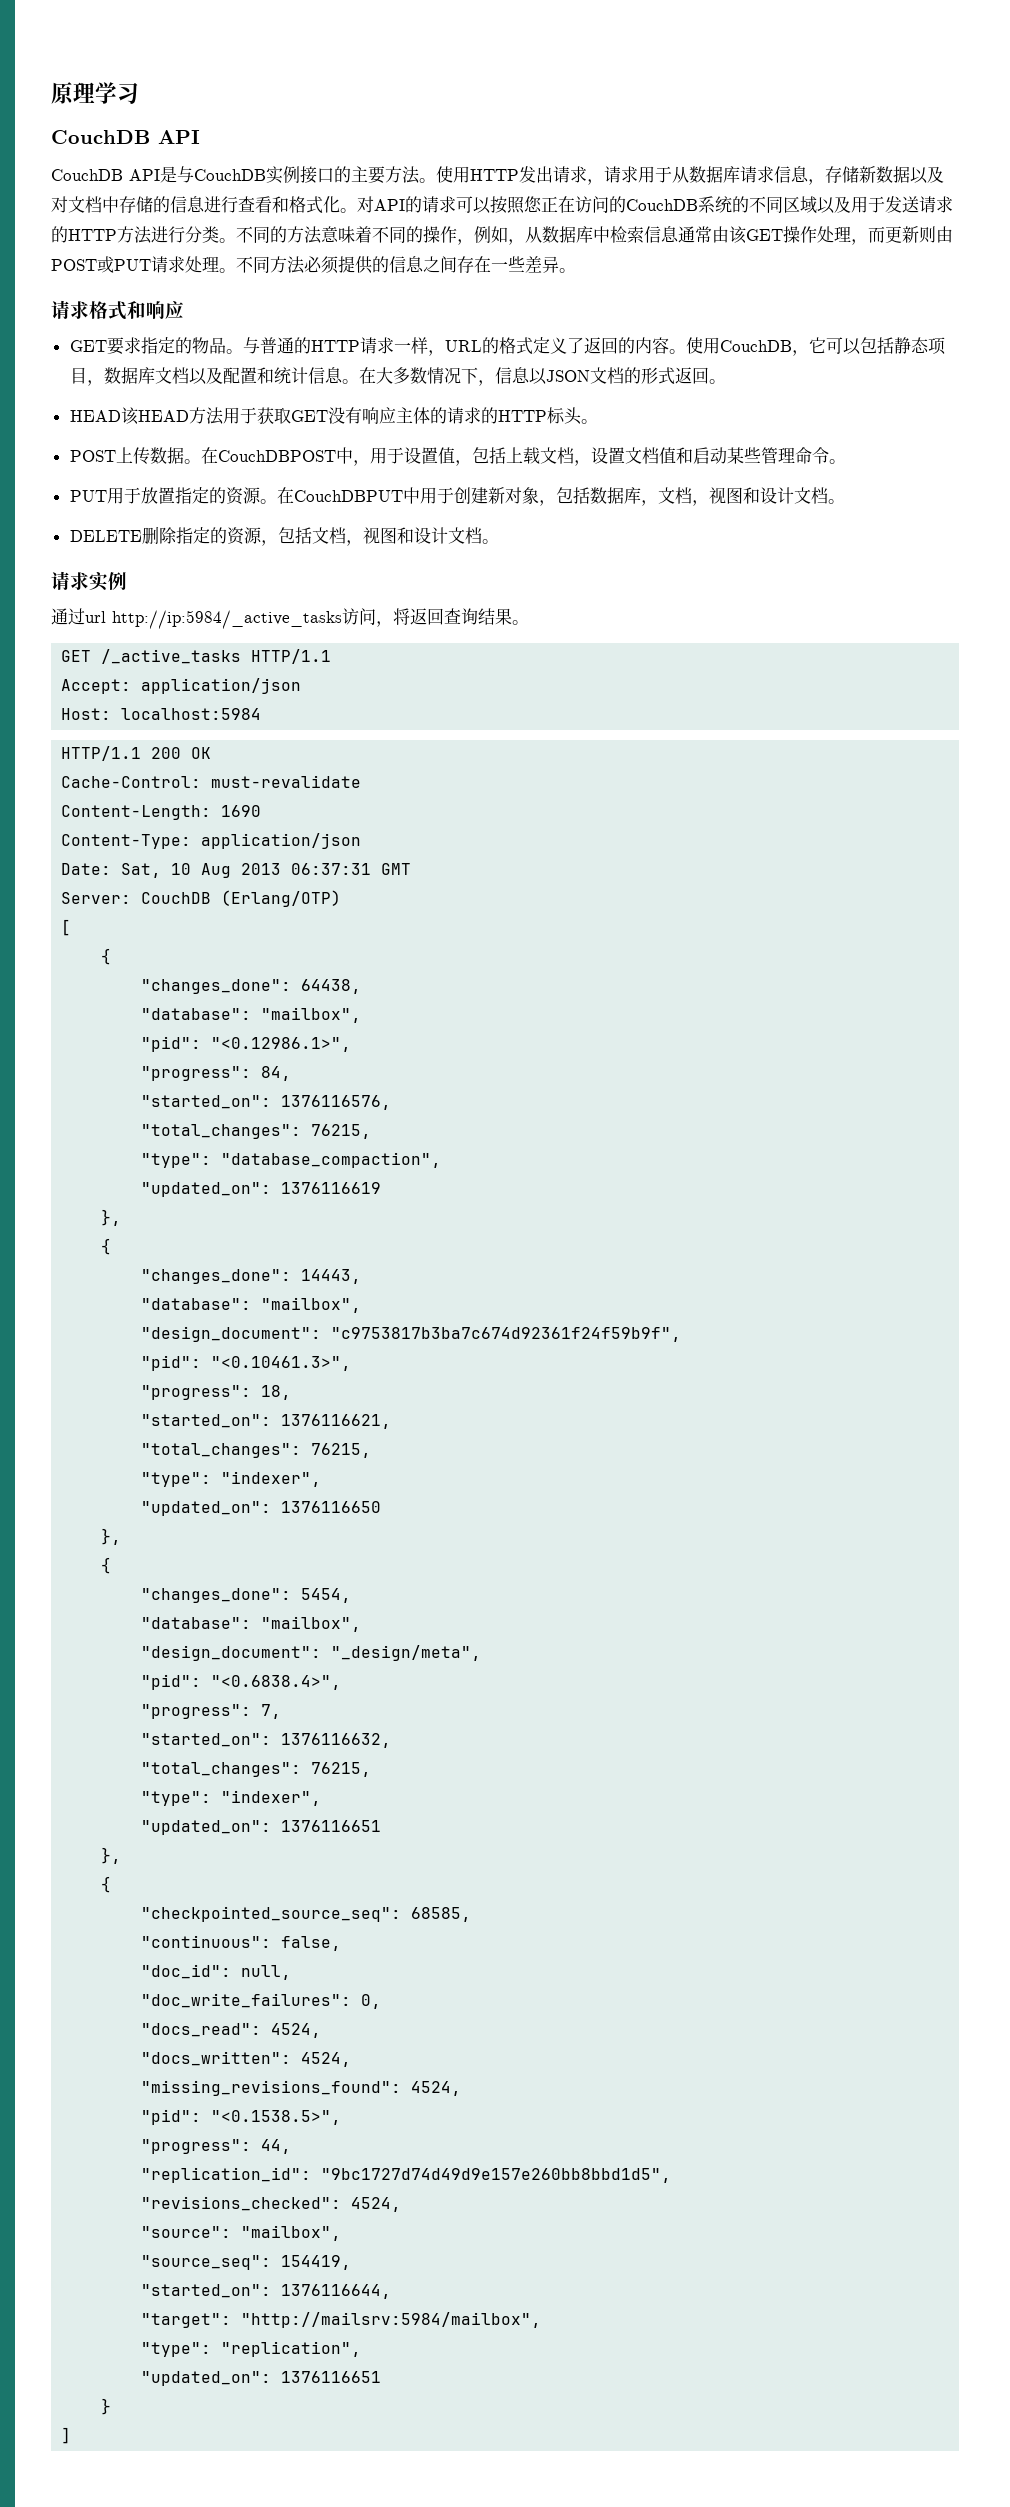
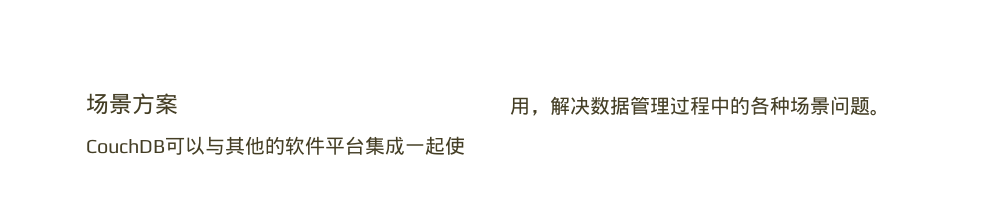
- 原理学习
- CouchDB API
- CouchDB API是与CouchDB实例接口的主要方法。使用HTTP发出请求，请求用于从数据库请求信息，存储新数据以及对文档中存储的信息进行查看和格式化。对API的请求可以按照您正在访问的CouchDB系统的不同区域以及用于发送请求的HTTP方法进行分类。不同的方法意味着不同的操作，例如，从数据库中检索信息通常由该GET操作处理，而更新则由POST或PUT请求处理。不同方法必须提供的信息之间存在一些差异。
- 请求格式和响应
- GET要求指定的物品。与普通的HTTP请求一样，URL的格式定义了返回的内容。使用CouchDB，它可以包括静态项目，数据库文档以及配置和统计信息。在大多数情况下，信息以JSON文档的形式返回。
- HEAD该HEAD方法用于获取GET没有响应主体的请求的HTTP标头。
- POST上传数据。在CouchDBPOST中，用于设置值，包括上载文档，设置文档值和启动某些管理命令。
- PUT用于放置指定的资源。在CouchDBPUT中用于创建新对象，包括数据库，文档，视图和设计文档。
- DELETE删除指定的资源，包括文档，视图和设计文档。
- 请求实例
- 通过url http://ip:5984/_active_tasks访问，将返回查询结果。
- GET /_active_tasks HTTP/1.1
- Accept: application/json
- Host: localhost:5984
- HTTP/1.1 200 OK
- Cache-Control: must-revalidate
- Content-Length: 1690
- Content-Type: application/json
- Date: Sat, 10 Aug 2013 06:37:31 GMT
- Server: CouchDB (Erlang/OTP)
- [
- {
- "changes_done": 64438,
- "database": "mailbox",
- "pid": "<0.12986.1>",
- "progress": 84,
- "started_on": 1376116576,
- "total_changes": 76215,
- "type": "database_compaction",
- "updated_on": 1376116619
- },
- {
- "changes_done": 14443,
- "database": "mailbox",
- "design_document": "c9753817b3ba7c674d92361f24f59b9f",
- "pid": "<0.10461.3>",
- "progress": 18,
- "started_on": 1376116621,
- "total_changes": 76215,
- "type": "indexer",
- "updated_on": 1376116650
- },
- {
- "changes_done": 5454,
- "database": "mailbox",
- "design_document": "_design/meta",
- "pid": "<0.6838.4>",
- "progress": 7,
- "started_on": 1376116632,
- "total_changes": 76215,
- "type": "indexer",
- "updated_on": 1376116651
- },
- {
- "checkpointed_source_seq": 68585,
- "continuous": false,
- "doc_id": null,
- "doc_write_failures": 0,
- "docs_read": 4524,
- "docs_written": 4524,
- "missing_revisions_found": 4524,
- "pid": "<0.1538.5>",
- "progress": 44,
- "replication_id": "9bc1727d74d49d9e157e260bb8bbd1d5",
- "revisions_checked": 4524,
- "source": "mailbox",
- "source_seq": 154419,
- "started_on": 1376116644,
- "target": "http://mailsrv:5984/mailbox",
- "type": "replication",
- "updated_on": 1376116651
- }
- ]
+ 场景方案
+ CouchDB可以与其他的软件平台集成一起使用，解决数据管理过程中的各种场景问题。

